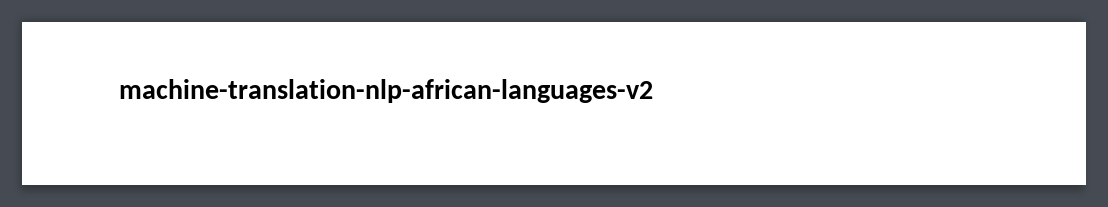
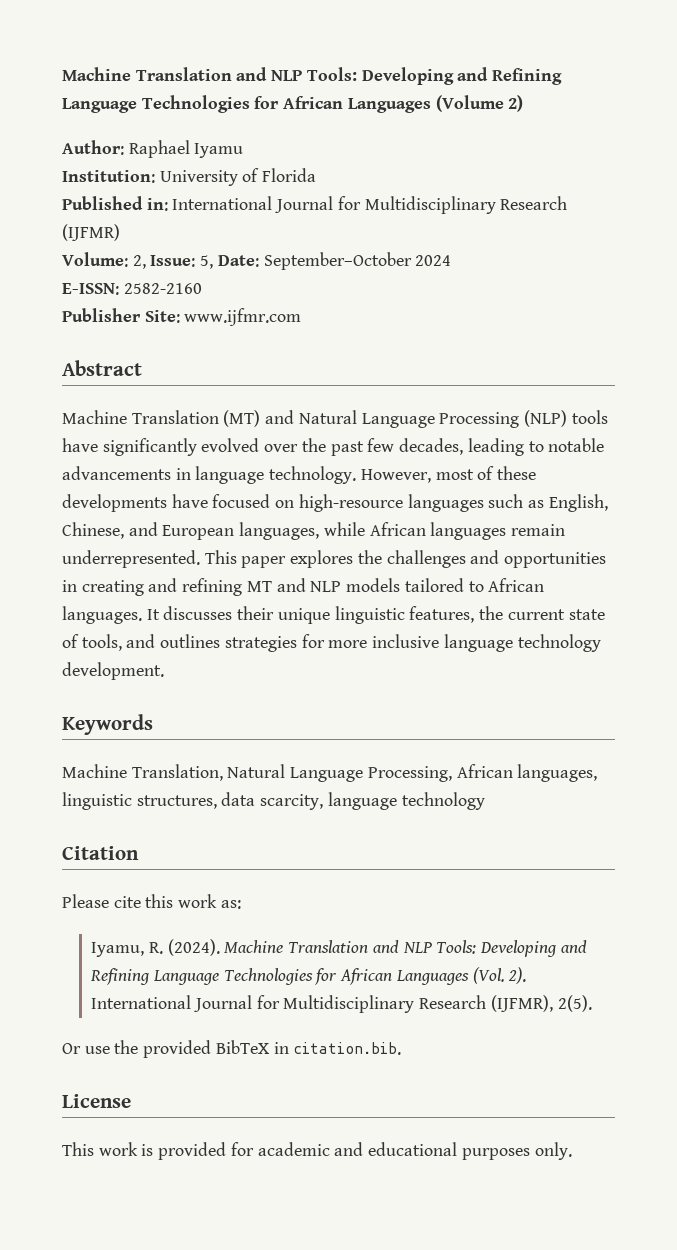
- machine-translation-nlp-african-languages-v2
+ Machine Translation and NLP Tools: Developing and Refining Language Technologies for African Languages (Volume 2)
+ Author: Raphael Iyamu
+ Institution: University of Florida
+ Published in: International Journal for Multidisciplinary Research (IJFMR)
+ Volume: 2, Issue: 5, Date: September–October 2024
+ E-ISSN: 2582-2160
+ Publisher Site: www.ijfmr.com
+ Abstract
+ Machine Translation (MT) and Natural Language Processing (NLP) tools have significantly evolved over the past few decades, leading to notable advancements in language technology. However, most of these developments have focused on high-resource languages such as English, Chinese, and European languages, while African languages remain underrepresented. This paper explores the challenges and opportunities in creating and refining MT and NLP models tailored to African languages. It discusses their unique linguistic features, the current state of tools, and outlines strategies for more inclusive language technology development.
+ Keywords
+ Machine Translation, Natural Language Processing, African languages, linguistic structures, data scarcity, language technology
+ Citation
+ Please cite this work as:
+ Iyamu, R. (2024). Machine Translation and NLP Tools: Developing and Refining Language Technologies for African Languages (Vol. 2). International Journal for Multidisciplinary Research (IJFMR), 2(5).
+ Or use the provided BibTeX in citation.bib.
+ License
+ This work is provided for academic and educational purposes only.

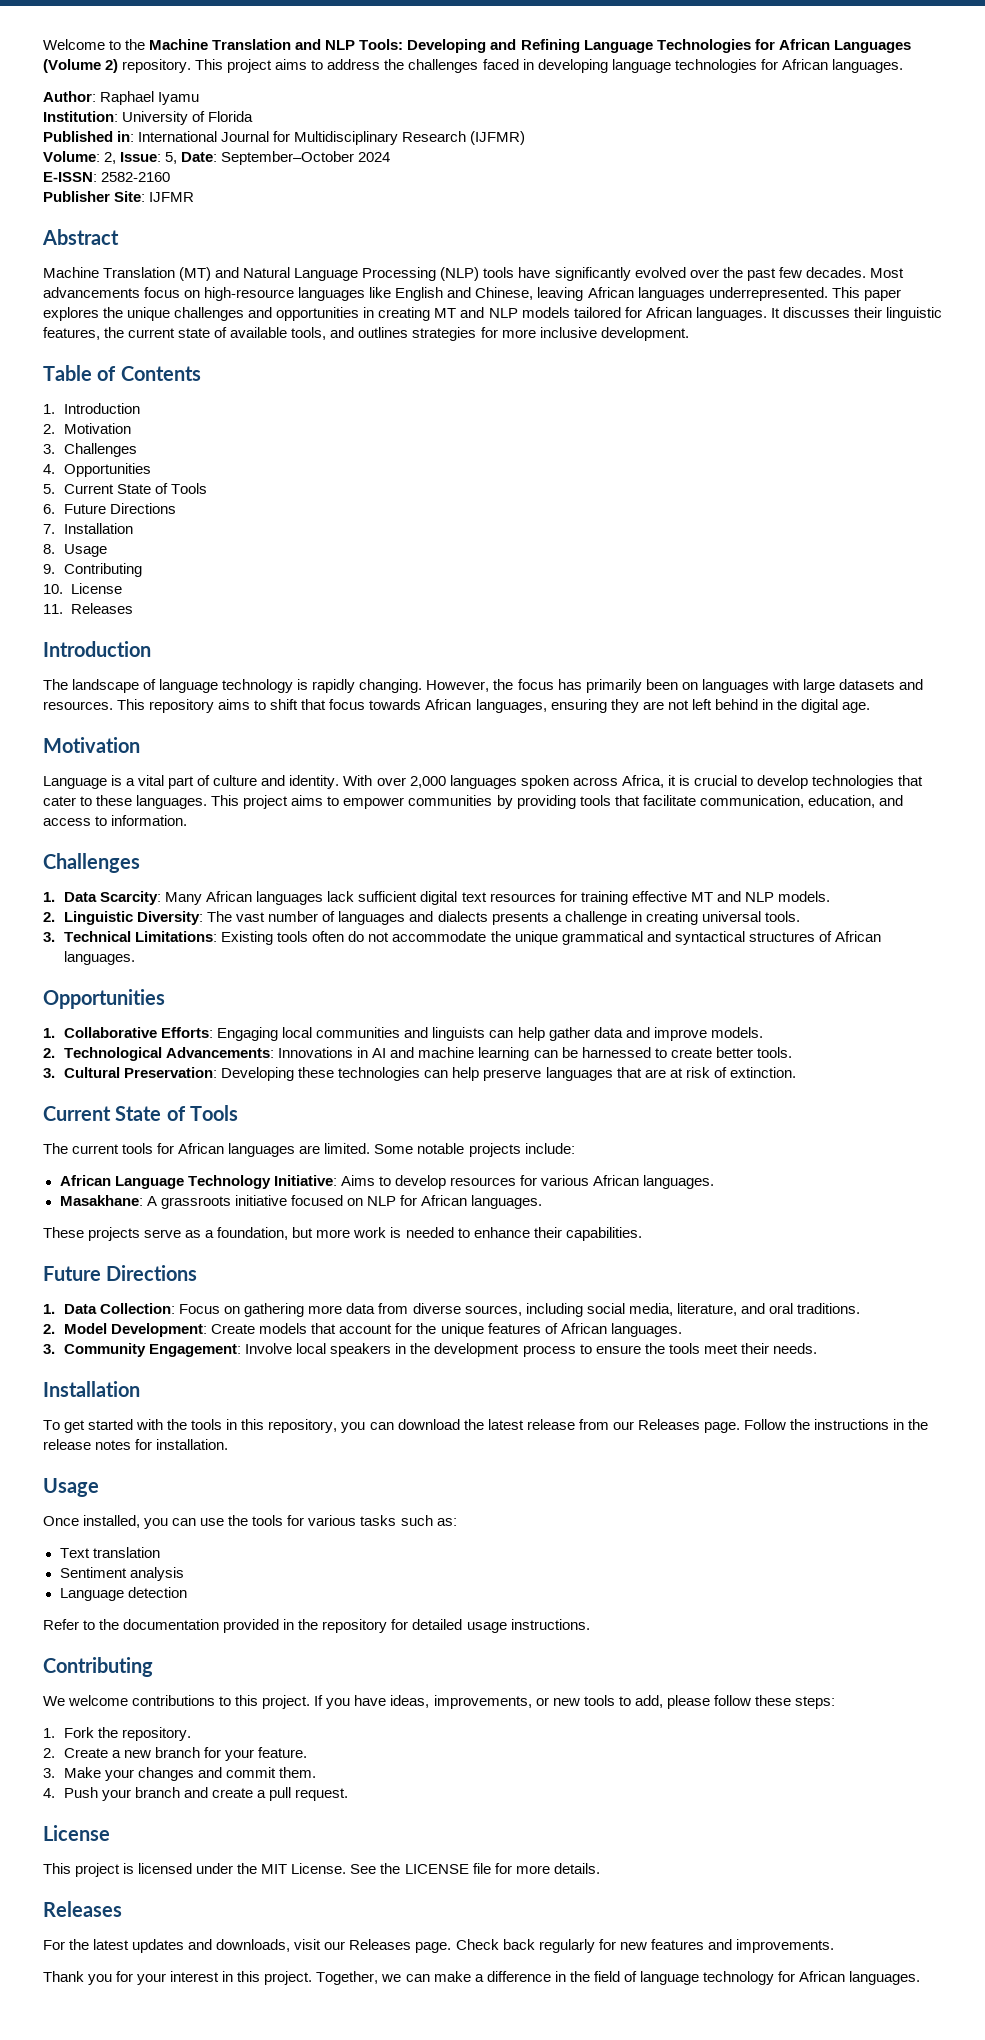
- Machine Translation and NLP Tools: Developing and Refining Language Technologies for African Languages (Volume 2)
+ Welcome to the Machine Translation and NLP Tools: Developing and Refining Language Technologies for African Languages (Volume 2) repository. This project aims to address the challenges faced in developing language technologies for African languages.
- Publisher Site: www.ijfmr.com
+ Publisher Site: IJFMR
- Machine Translation (MT) and Natural Language Processing (NLP) tools have significantly evolved over the past few decades, leading to notable advancements in language technology. However, most of these developments have focused on high-resource languages such as English, Chinese, and European languages, while African languages remain underrepresented.
+ Machine Translation (MT) and Natural Language Processing (NLP) tools have significantly evolved over the past few decades. Most advancements focus on high-resource languages like English and Chinese, leaving African languages underrepresented.
- This paper explores the challenges and opportunities in creating and refining MT and NLP models tailored to African languages.
+ This paper explores the unique challenges and opportunities in creating MT and NLP models tailored for African languages.
- It discusses their unique linguistic features, the current state of tools, and outlines strategies for more inclusive language technology development.
- Keywords
- Machine Translation, Natural Language Processing, African languages, linguistic structures, data scarcity, language technology
- Citation
- Please cite this work as:
- Iyamu, R. (2024). Machine Translation and NLP Tools: Developing and Refining Language Technologies for African Languages (Vol. 2). International Journal for Multidisciplinary Research (IJFMR), 2(5).
- Or use the provided BibTeX in citation.bib.
+ It discusses their linguistic features, the current state of available tools, and outlines strategies for more inclusive development.
+ Table of Contents
+ 1. Introduction
+ 2. Motivation
+ 3. Challenges
+ 4. Opportunities
+ 5. Current State of Tools
+ 6. Future Directions
+ 7. Installation
+ 8. Usage
+ 9. Contributing
+ 10. License
+ 11. Releases
+ Introduction
+ The landscape of language technology is rapidly changing. However, the focus has primarily been on languages with large datasets and resources. This repository aims to shift that focus towards African languages, ensuring they are not left behind in the digital age.
+ Motivation
+ Language is a vital part of culture and identity. With over 2,000 languages spoken across Africa, it is crucial to develop technologies that cater to these languages. This project aims to empower communities by providing tools that facilitate communication, education, and access to information.
+ Challenges
+ 1. Data Scarcity: Many African languages lack sufficient digital text resources for training effective MT and NLP models.
+ 2. Linguistic Diversity: The vast number of languages and dialects presents a challenge in creating universal tools.
+ 3. Technical Limitations: Existing tools often do not accommodate the unique grammatical and syntactical structures of African languages.
+ Opportunities
+ 1. Collaborative Efforts: Engaging local communities and linguists can help gather data and improve models.
+ 2. Technological Advancements: Innovations in AI and machine learning can be harnessed to create better tools.
+ 3. Cultural Preservation: Developing these technologies can help preserve languages that are at risk of extinction.
+ Current State of Tools
+ The current tools for African languages are limited. Some notable projects include:
+ African Language Technology Initiative: Aims to develop resources for various African languages.
+ Masakhane: A grassroots initiative focused on NLP for African languages.
+ These projects serve as a foundation, but more work is needed to enhance their capabilities.
+ Future Directions
+ 1. Data Collection: Focus on gathering more data from diverse sources, including social media, literature, and oral traditions.
+ 2. Model Development: Create models that account for the unique features of African languages.
+ 3. Community Engagement: Involve local speakers in the development process to ensure the tools meet their needs.
+ Installation
+ To get started with the tools in this repository, you can download the latest release from our Releases page. Follow the instructions in the release notes for installation.
+ Usage
+ Once installed, you can use the tools for various tasks such as:
+ Text translation
+ Sentiment analysis
+ Language detection
+ Refer to the documentation provided in the repository for detailed usage instructions.
+ Contributing
+ We welcome contributions to this project. If you have ideas, improvements, or new tools to add, please follow these steps:
+ 1. Fork the repository.
+ 2. Create a new branch for your feature.
+ 3. Make your changes and commit them.
+ 4. Push your branch and create a pull request.
  License
- This work is provided for academic and educational purposes only.
+ This project is licensed under the MIT License. See the LICENSE file for more details.
+ Releases
+ For the latest updates and downloads, visit our Releases page. Check back regularly for new features and improvements.
+ Thank you for your interest in this project. Together, we can make a difference in the field of language technology for African languages.

